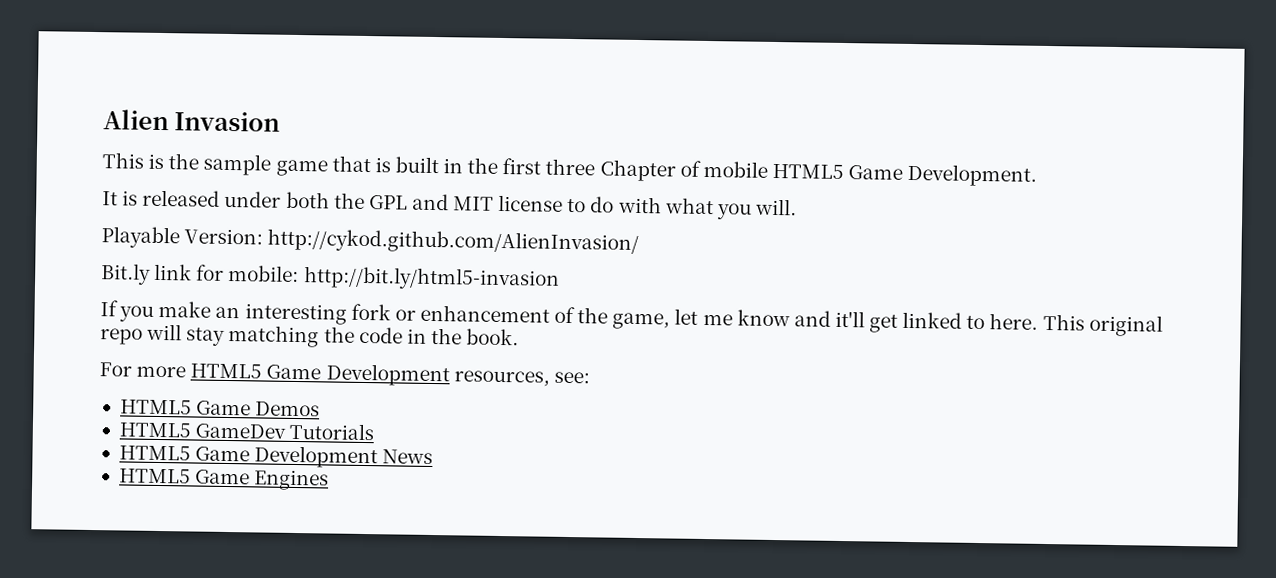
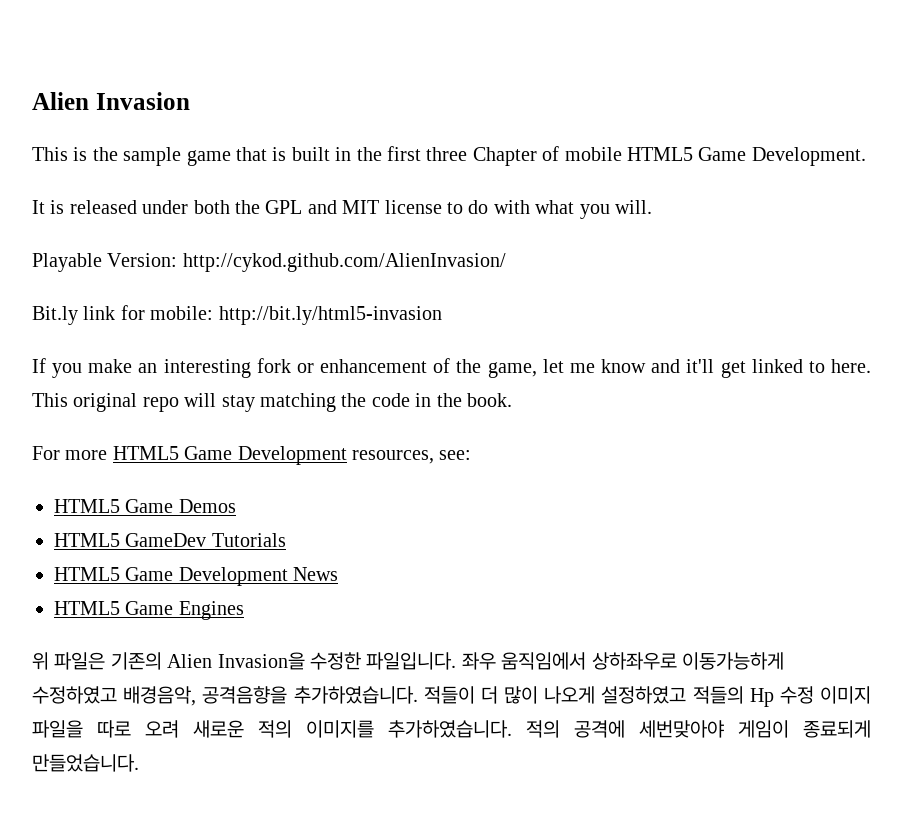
+ 위 파일은 기존의 Alien Invasion을 수정한 파일입니다. 좌우 움직임에서 상하좌우로 이동가능하게 수정하였고 배경음악, 공격음향을 추가하였습니다. 적들이 더 많이 나오게 설정하였고 적들의 Hp 수정 이미지 파일을 따로 오려 새로운 적의 이미지를 추가하였습니다. 적의 공격에 세번맞아야 게임이 종료되게 만들었습니다.

